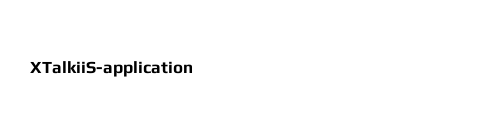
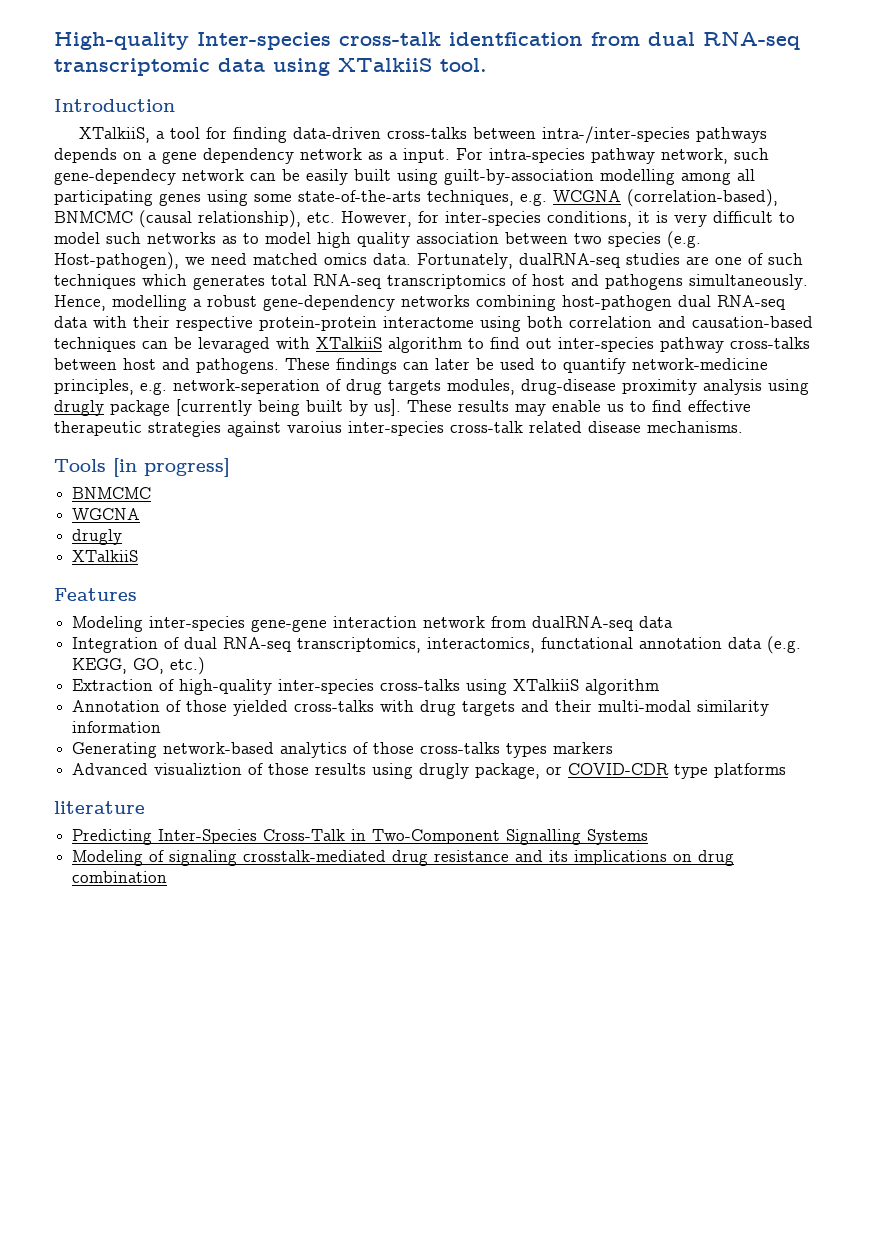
- XTalkiiS-application
+ High-quality Inter-species cross-talk identfication from dual RNA-seq transcriptomic data using XTalkiiS tool.
+ Introduction
+ XTalkiiS, a tool for finding data-driven cross-talks between intra-/inter-species pathways depends on a gene dependency network as a input. For intra-species pathway network, such gene-dependecy network can be easily built using guilt-by-association modelling among all participating genes using some state-of-the-arts techniques, e.g. WCGNA (correlation-based), BNMCMC (causal relationship), etc. However, for inter-species conditions, it is very difficult to model such networks as to model high quality association between two species (e.g. Host-pathogen), we need matched omics data. Fortunately, dualRNA-seq studies are one of such techniques which generates total RNA-seq transcriptomics of host and pathogens simultaneously. Hence, modelling a robust gene-dependency networks combining host-pathogen dual RNA-seq data with their respective protein-protein interactome using both correlation and causation-based techniques can be levaraged with XTalkiiS algorithm to find out inter-species pathway cross-talks between host and pathogens. These findings can later be used to quantify network-medicine principles, e.g. network-seperation of drug targets modules, drug-disease proximity analysis using drugly package [currently being built by us]. These results may enable us to find effective therapeutic strategies against varoius inter-species cross-talk related disease mechanisms.
+ Tools [in progress]
+ BNMCMC
+ WGCNA
+ drugly
+ XTalkiiS
+ Features
+ Modeling inter-species gene-gene interaction network from dualRNA-seq data
+ Integration of dual RNA-seq transcriptomics, interactomics, functational annotation data (e.g. KEGG, GO, etc.)
+ Extraction of high-quality inter-species cross-talks using XTalkiiS algorithm
+ Annotation of those yielded cross-talks with drug targets and their multi-modal similarity information
+ Generating network-based analytics of those cross-talks types markers
+ Advanced visualiztion of those results using drugly package, or COVID-CDR type platforms
+ literature
+ Predicting Inter-Species Cross-Talk in Two-Component Signalling Systems
+ Modeling of signaling crosstalk-mediated drug resistance and its implications on drug combination

